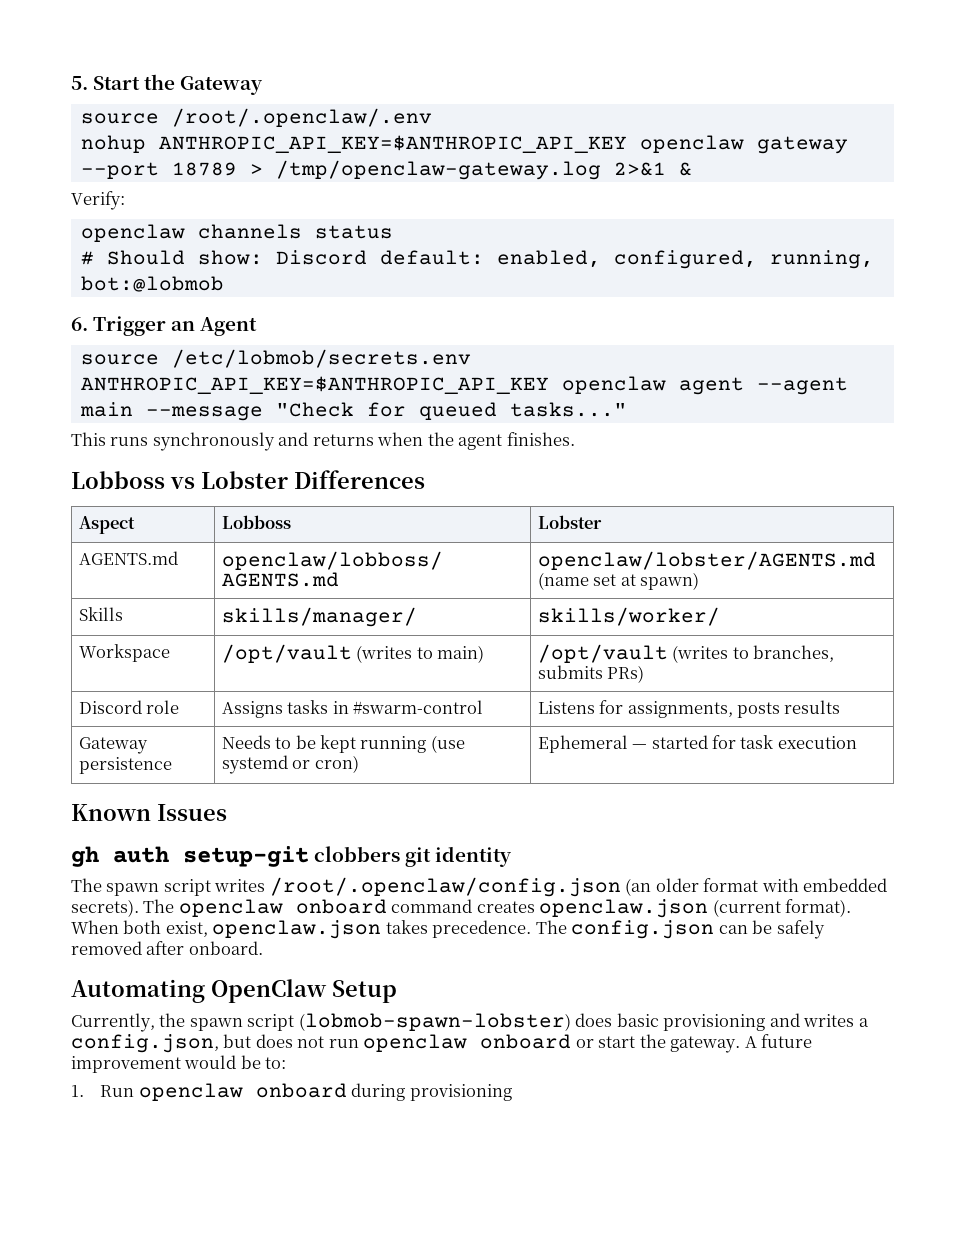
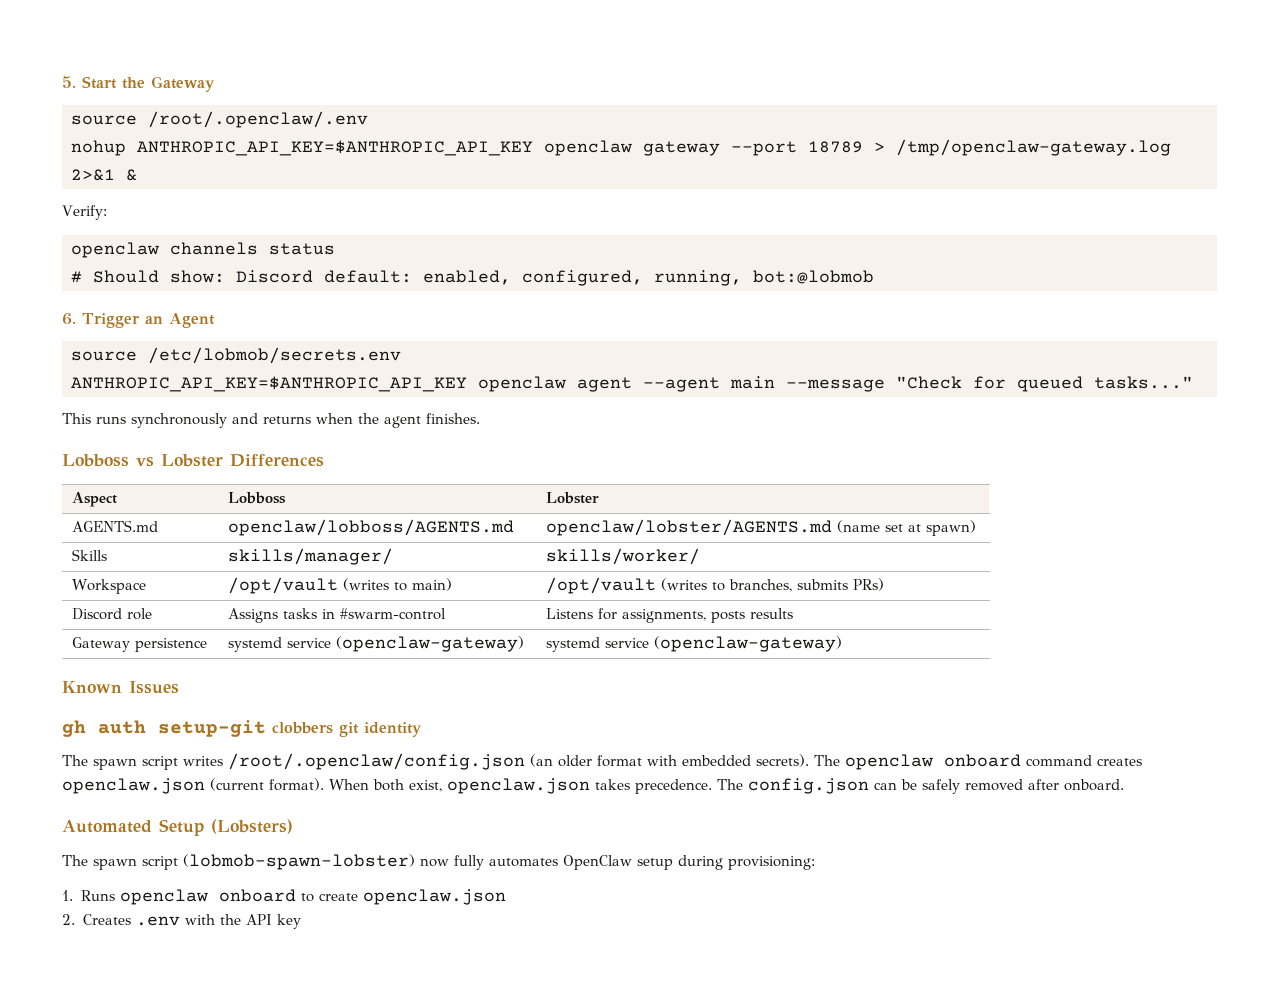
- Gateway persistence | Needs to be kept running (use systemd or cron) | Ephemeral — started for task execution
+ Gateway persistence | systemd service (openclaw-gateway) | systemd service (openclaw-gateway)
- Automating OpenClaw Setup
- Currently, the spawn script (lobmob-spawn-lobster) does basic provisioning and writes a config.json, but does not run openclaw onboard or start the gateway. A future improvement would be to:
- 1. Run openclaw onboard during provisioning
+ Automated Setup (Lobsters)
+ The spawn script (lobmob-spawn-lobster) now fully automates OpenClaw setup during provisioning:
+ 1. Runs openclaw onboard to create openclaw.json
+ 2. Creates .env with the API key

